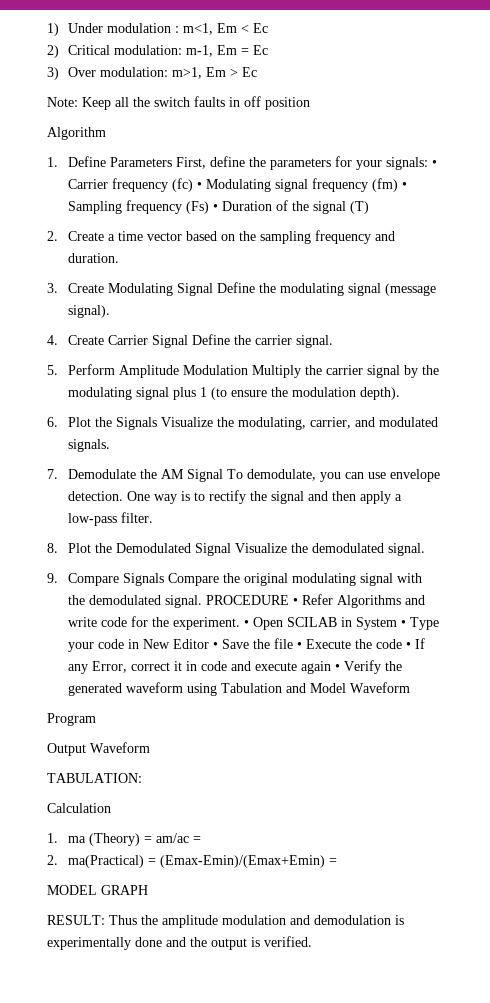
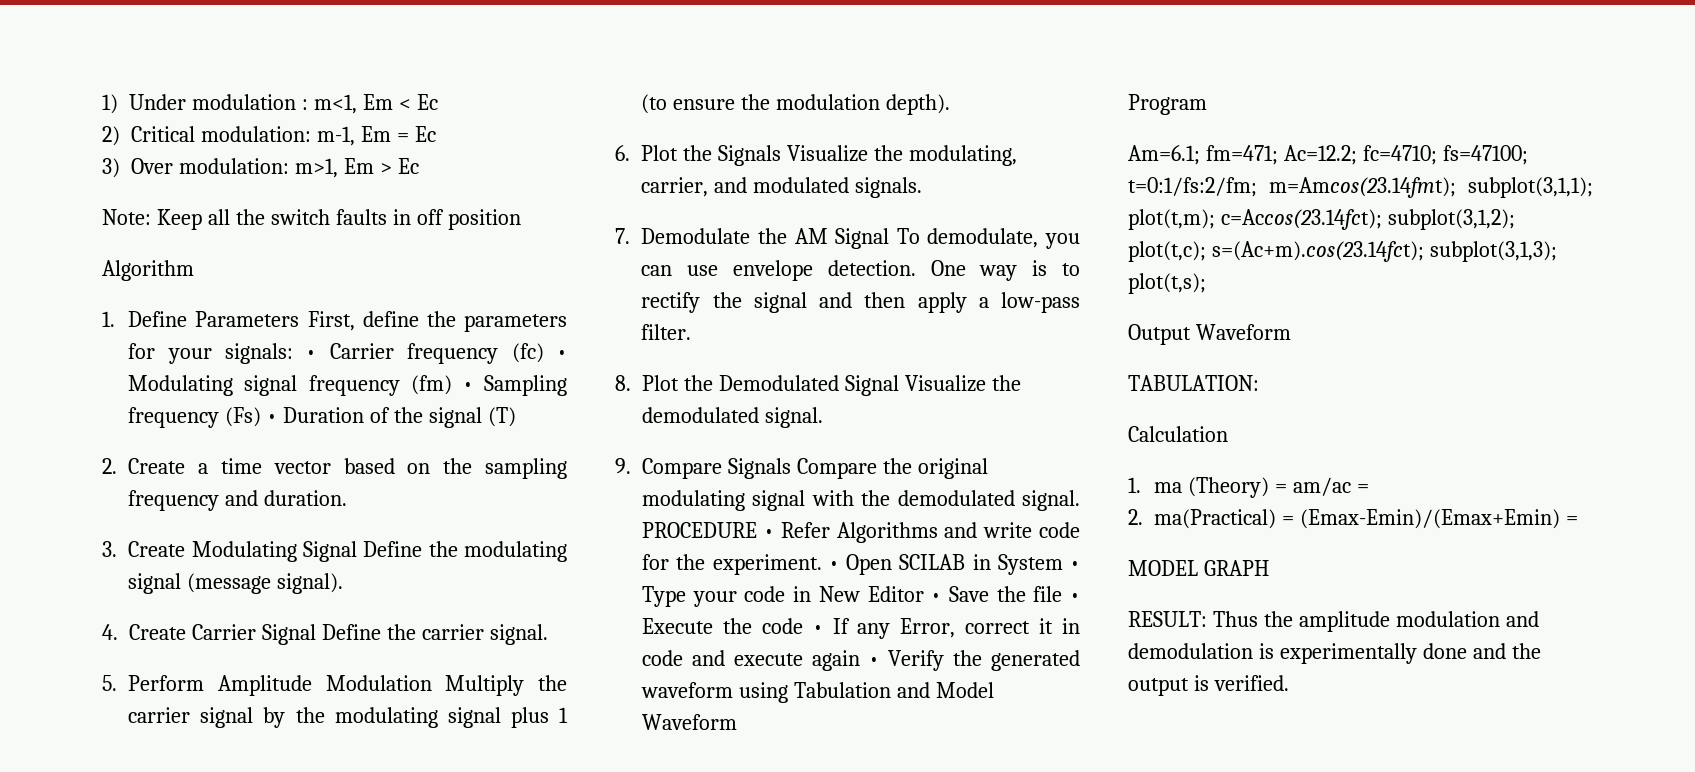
+ Am=6.1; fm=471; Ac=12.2; fc=4710; fs=47100; t=0:1/fs:2/fm; m=Amcos(23.14fmt); subplot(3,1,1); plot(t,m); c=Accos(23.14fct); subplot(3,1,2); plot(t,c); s=(Ac+m).cos(23.14fct); subplot(3,1,3); plot(t,s);

